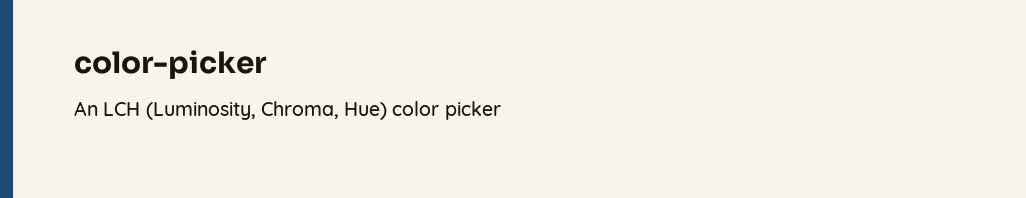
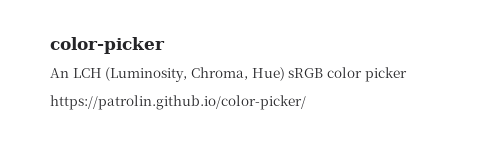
- An LCH (Luminosity, Chroma, Hue) color picker
+ An LCH (Luminosity, Chroma, Hue) sRGB color picker
+ https://patrolin.github.io/color-picker/

